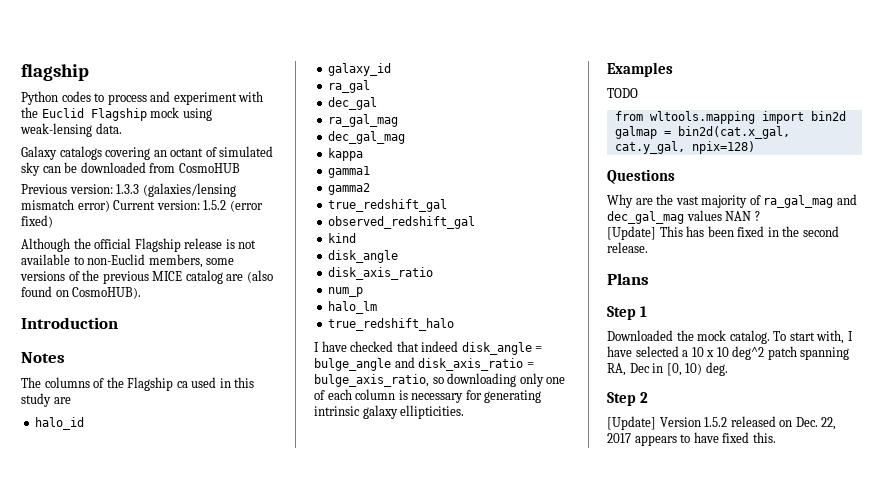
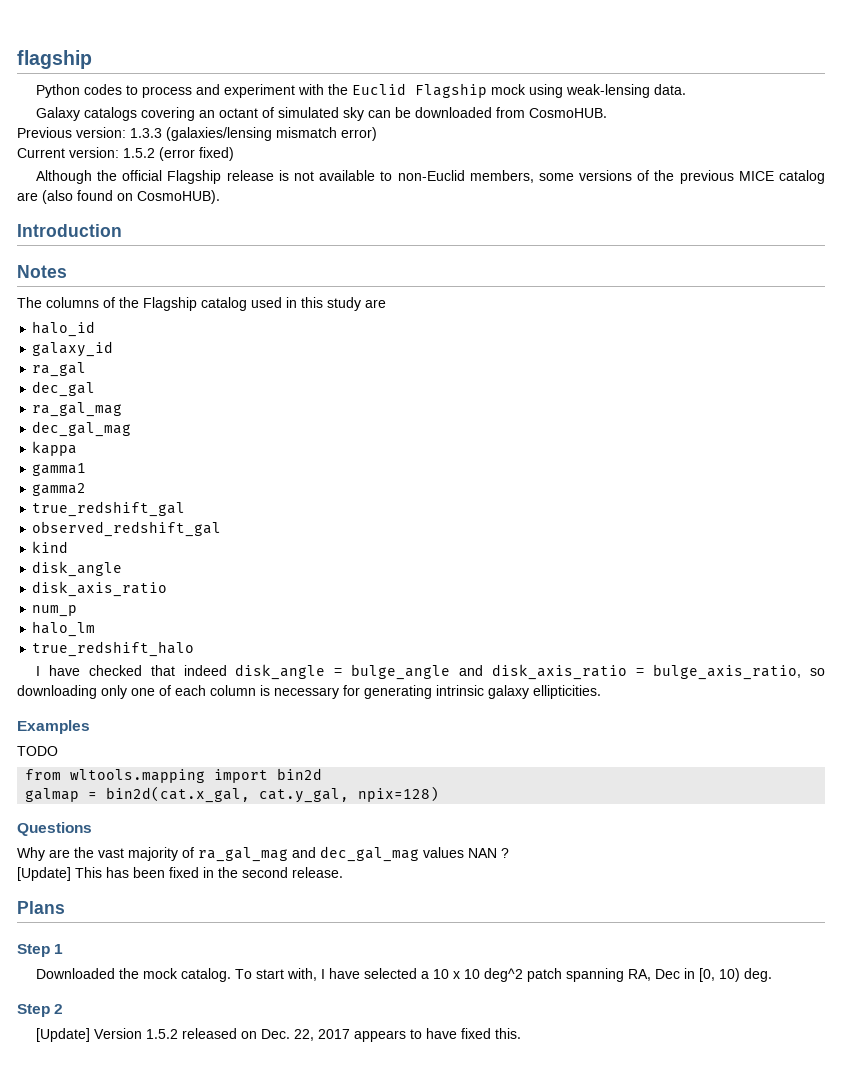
- Galaxy catalogs covering an octant of simulated sky can be downloaded from CosmoHUB
+ Galaxy catalogs covering an octant of simulated sky can be downloaded from CosmoHUB.
- Previous version: 1.3.3 (galaxies/lensing mismatch error) Current version: 1.5.2 (error fixed)
+ Previous version: 1.3.3 (galaxies/lensing mismatch error)
+ Current version: 1.5.2 (error fixed)
- The columns of the Flagship ca used in this study are
+ The columns of the Flagship catalog used in this study are

